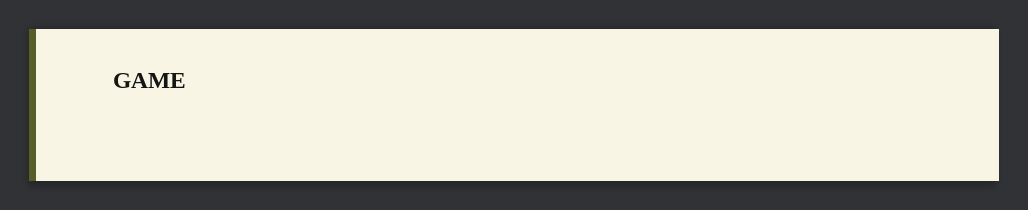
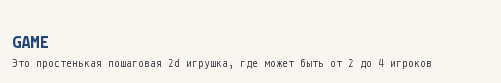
+ Это простенькая пошаговая 2d игрушка, где может быть от 2 до 4 игроков

